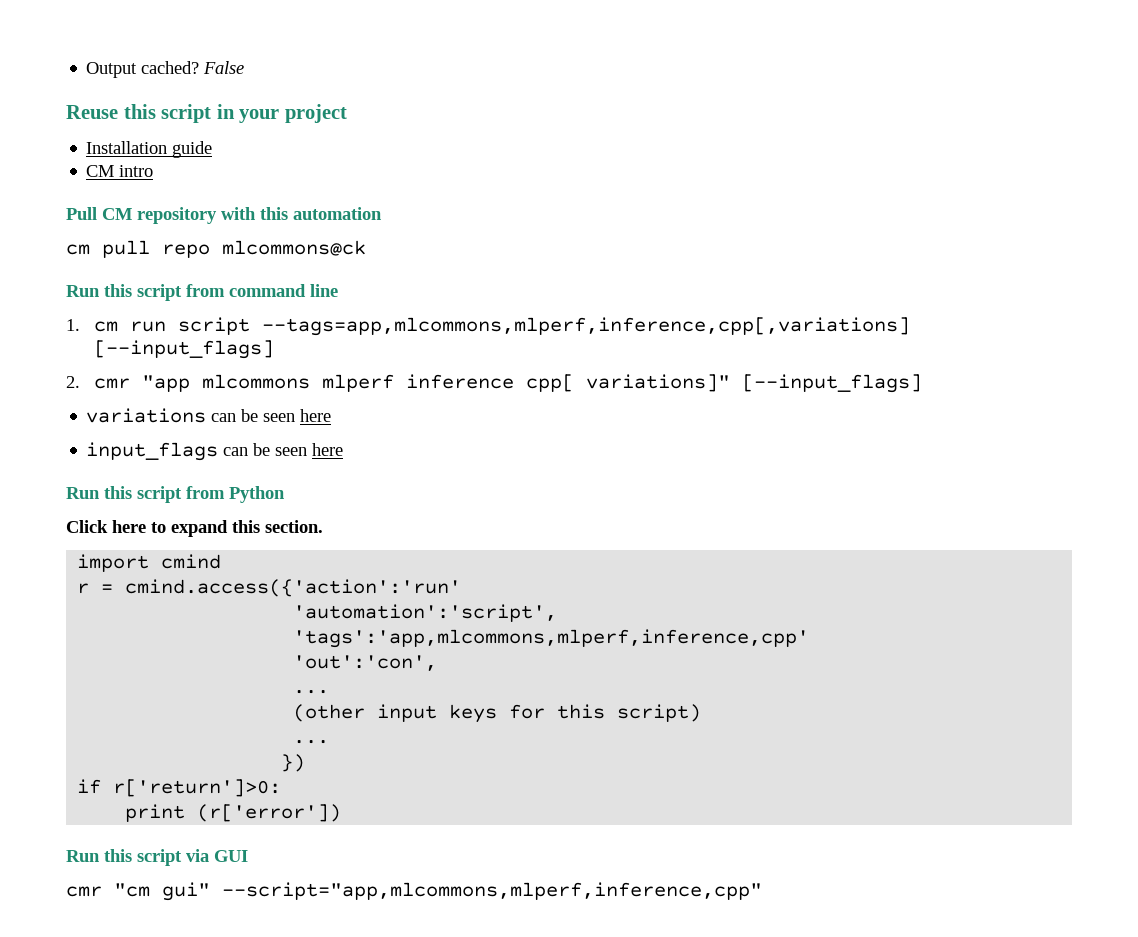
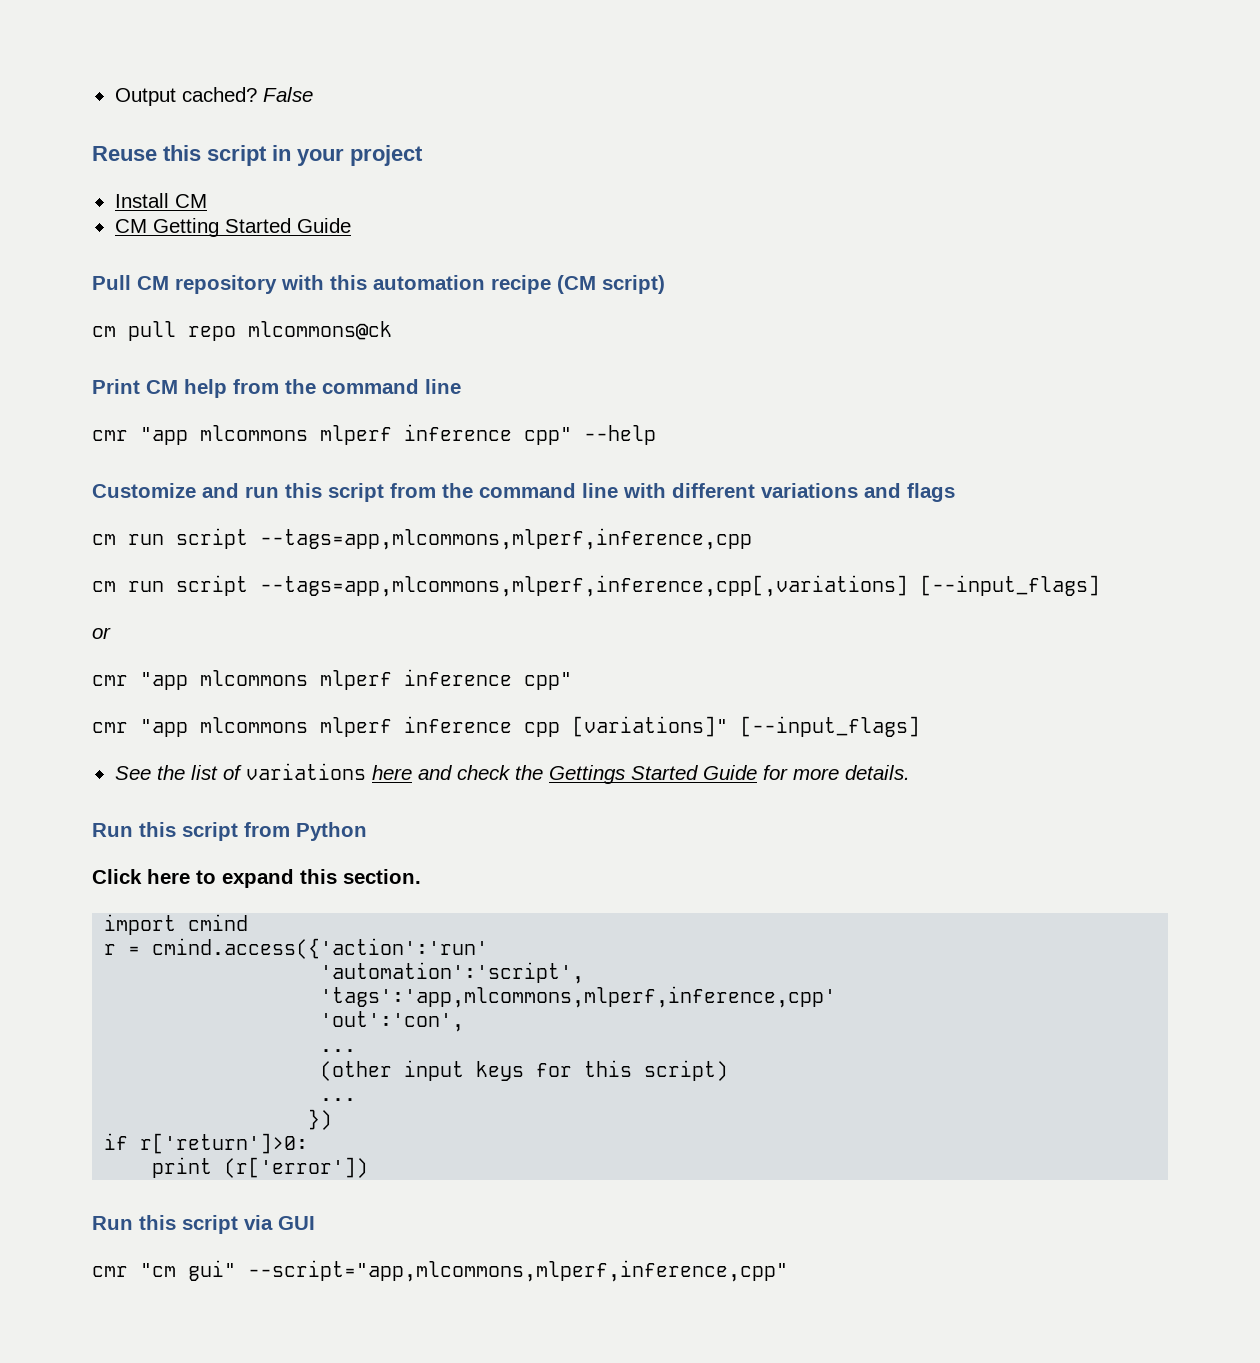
- Installation guide
- CM intro
+ Install CM
+ CM Getting Started Guide
- Pull CM repository with this automation
+ Pull CM repository with this automation recipe (CM script)
- Run this script from command line
- 1. cm run script --tags=app,mlcommons,mlperf,inference,cpp[,variations] [--input_flags]
+ Print CM help from the command line
+ cmr "app mlcommons mlperf inference cpp" --help
+ Customize and run this script from the command line with different variations and flags
+ cm run script --tags=app,mlcommons,mlperf,inference,cpp
+ cm run script --tags=app,mlcommons,mlperf,inference,cpp[,variations] [--input_flags]
- 2. cmr "app mlcommons mlperf inference cpp[ variations]" [--input_flags]
- variations can be seen here
- input_flags can be seen here
+ or
+ cmr "app mlcommons mlperf inference cpp"
+ cmr "app mlcommons mlperf inference cpp [variations]" [--input_flags]
+ See the list of variations here and check the Gettings Started Guide for more details.

